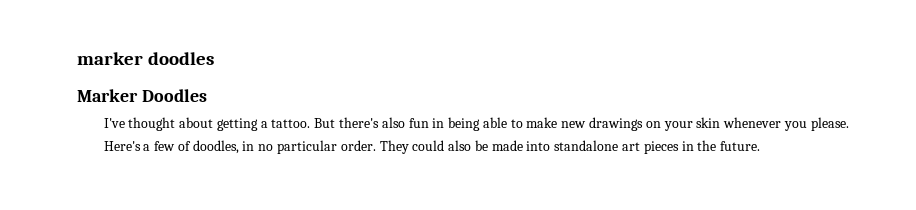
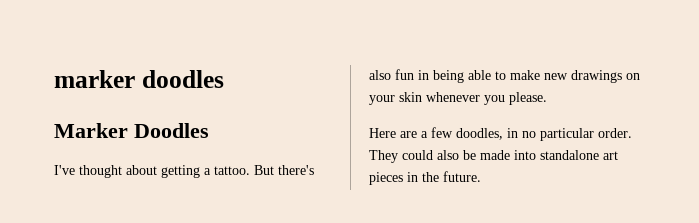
- Here's a few of doodles, in no particular order.
+ Here are a few doodles, in no particular order.

